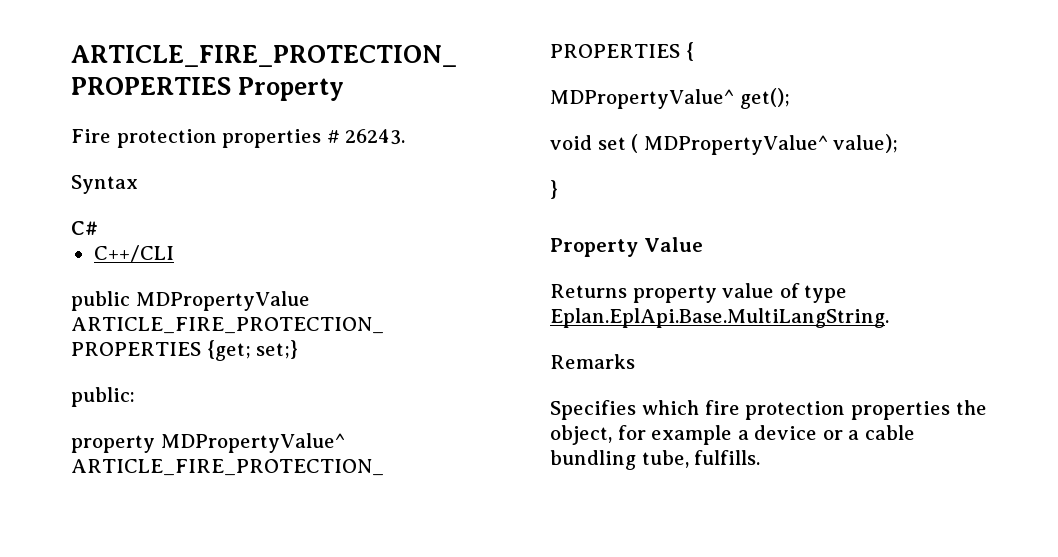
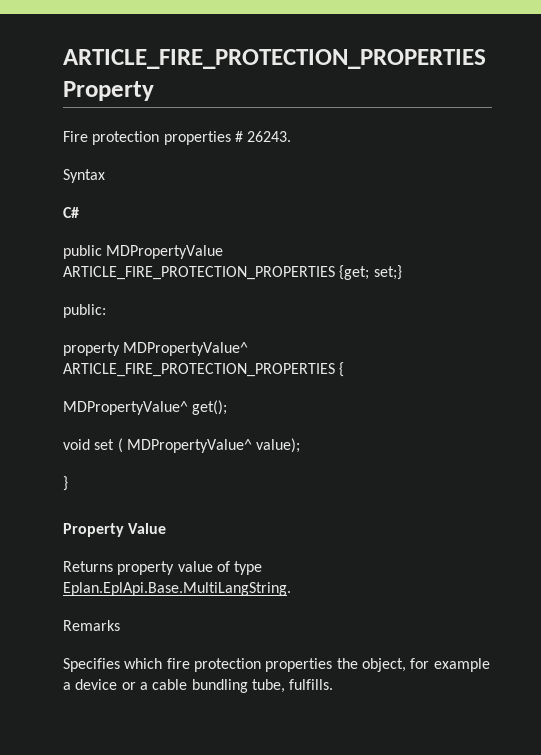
- C++/CLI

